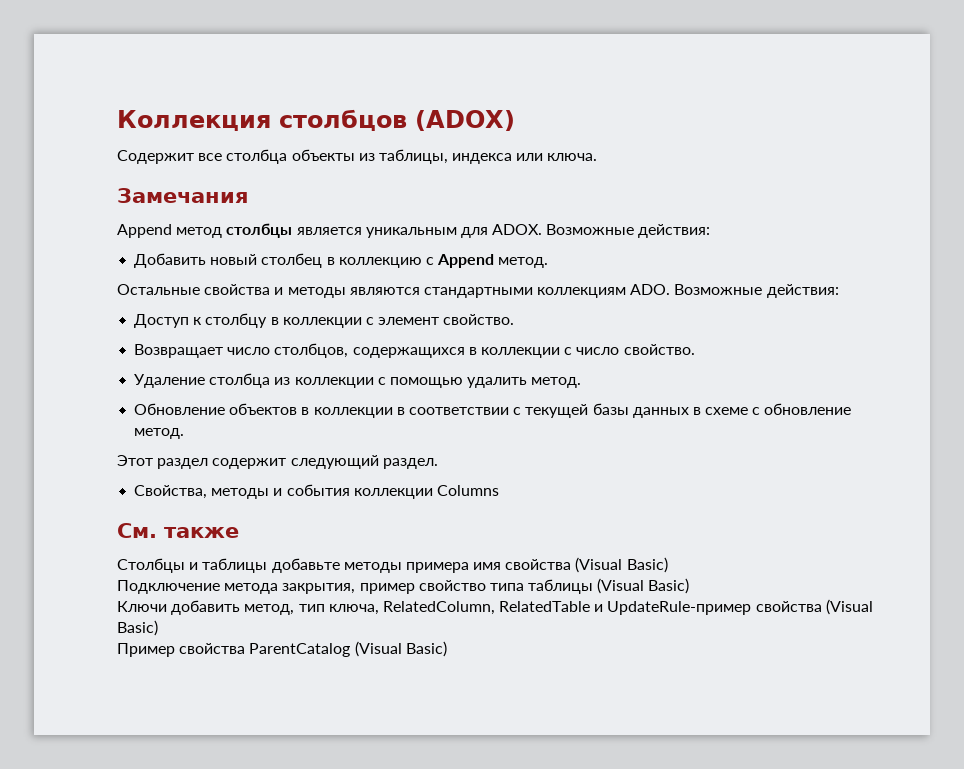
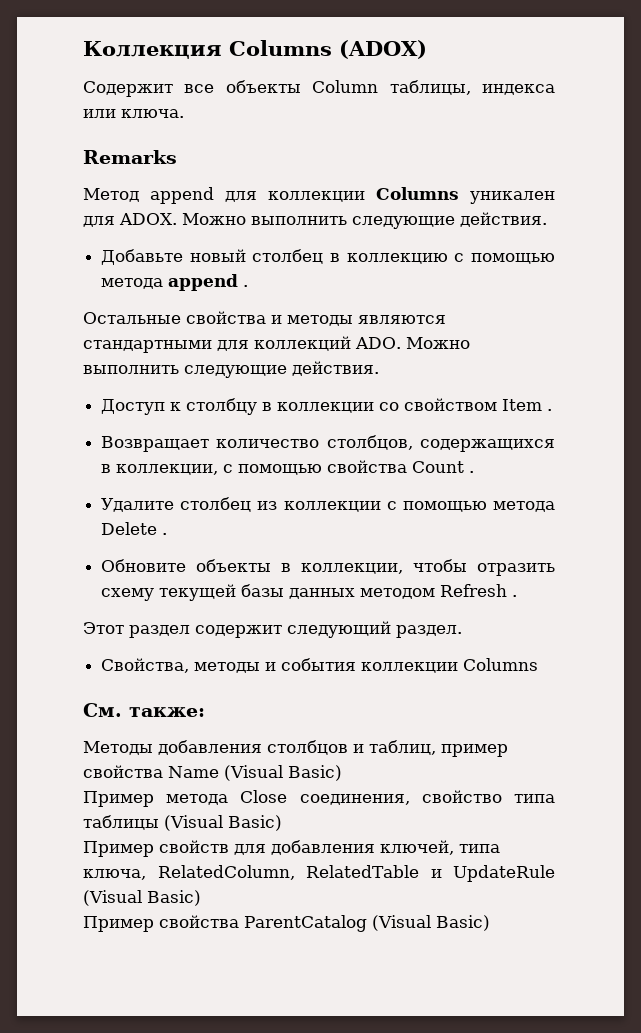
- Коллекция столбцов (ADOX)
+ Коллекция Columns (ADOX)
- Содержит все столбца объекты из таблицы, индекса или ключа.
+ Содержит все объекты Column таблицы, индекса или ключа.
- Замечания
- Append метод столбцы является уникальным для ADOX. Возможные действия:
- Добавить новый столбец в коллекцию с Append метод.
+ Remarks
+ Метод append для коллекции Columns уникален для ADOX. Можно выполнить следующие действия.
+ Добавьте новый столбец в коллекцию с помощью метода append .
- Остальные свойства и методы являются стандартными коллекциям ADO. Возможные действия:
+ Остальные свойства и методы являются стандартными для коллекций ADO. Можно выполнить следующие действия.
- Доступ к столбцу в коллекции с элемент свойство.
+ Доступ к столбцу в коллекции со свойством Item .
- Возвращает число столбцов, содержащихся в коллекции с число свойство.
- Удаление столбца из коллекции с помощью удалить метод.
- Обновление объектов в коллекции в соответствии с текущей базы данных в схеме с обновление метод.
+ Возвращает количество столбцов, содержащихся в коллекции, с помощью свойства Count .
+ Удалите столбец из коллекции с помощью метода Delete .
+ Обновите объекты в коллекции, чтобы отразить схему текущей базы данных методом Refresh .
- См. также
- Столбцы и таблицы добавьте методы примера имя свойства (Visual Basic)
- Подключение метода закрытия, пример свойство типа таблицы (Visual Basic)
+ См. также:
+ Методы добавления столбцов и таблиц, пример свойства Name (Visual Basic)
+ Пример метода Close соединения, свойство типа таблицы (Visual Basic)
- Ключи добавить метод, тип ключа, RelatedColumn, RelatedTable и UpdateRule-пример свойства (Visual Basic)
+ Пример свойств для добавления ключей, типа ключа, RelatedColumn, RelatedTable и UpdateRule (Visual Basic)

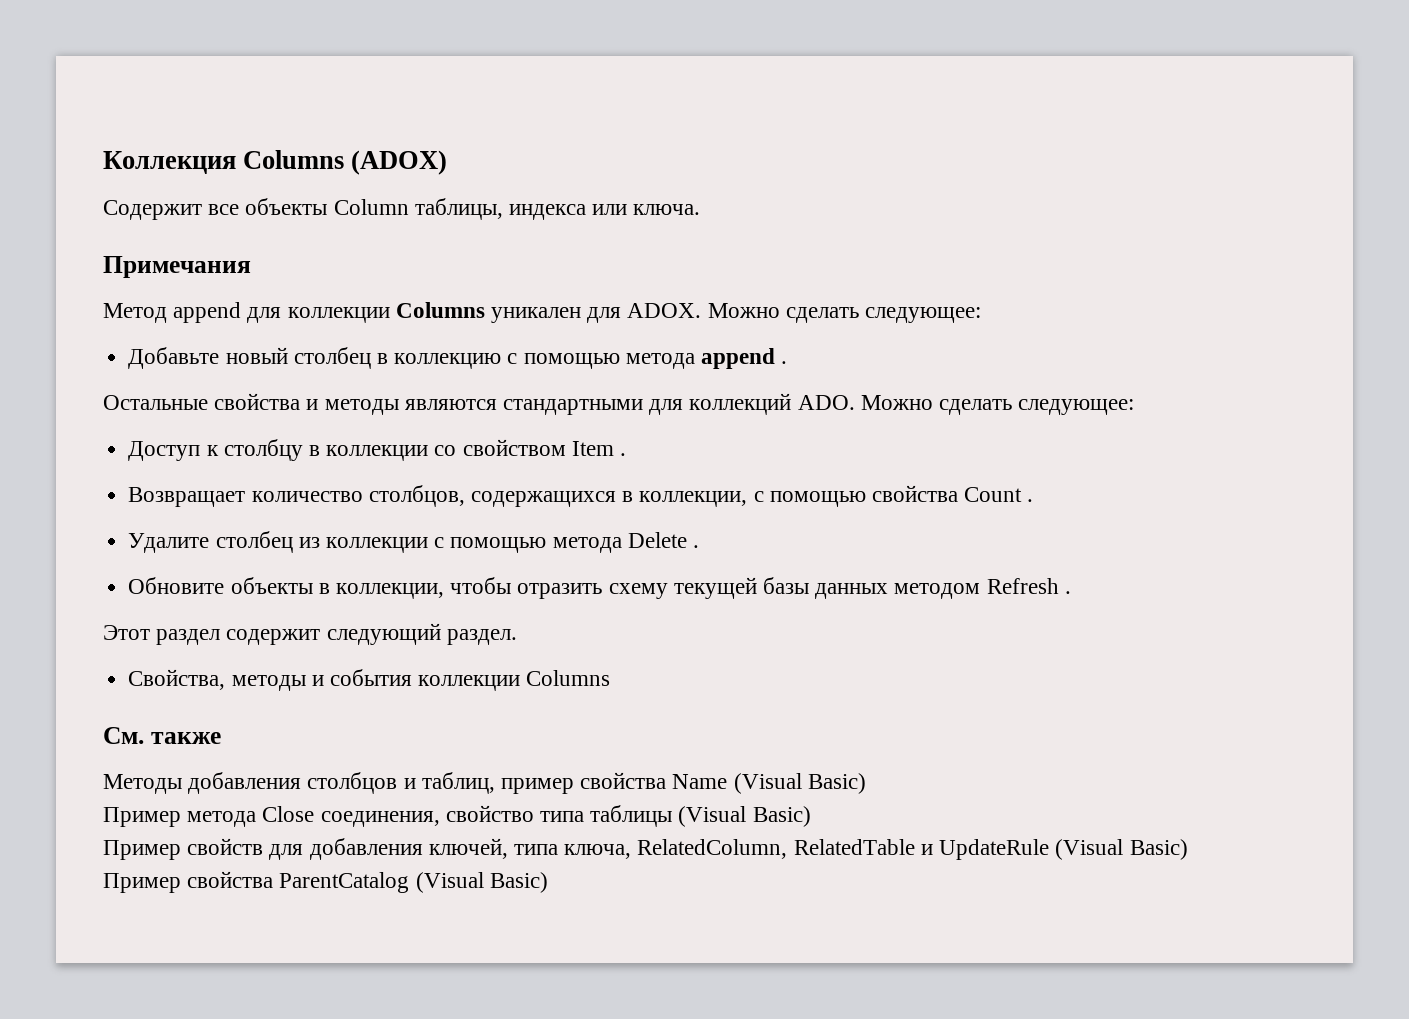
- Remarks
+ Примечания
- Метод append для коллекции Columns уникален для ADOX. Можно выполнить следующие действия.
+ Метод append для коллекции Columns уникален для ADOX. Можно сделать следующее:
- Остальные свойства и методы являются стандартными для коллекций ADO. Можно выполнить следующие действия.
+ Остальные свойства и методы являются стандартными для коллекций ADO. Можно сделать следующее:
- См. также:
+ См. также

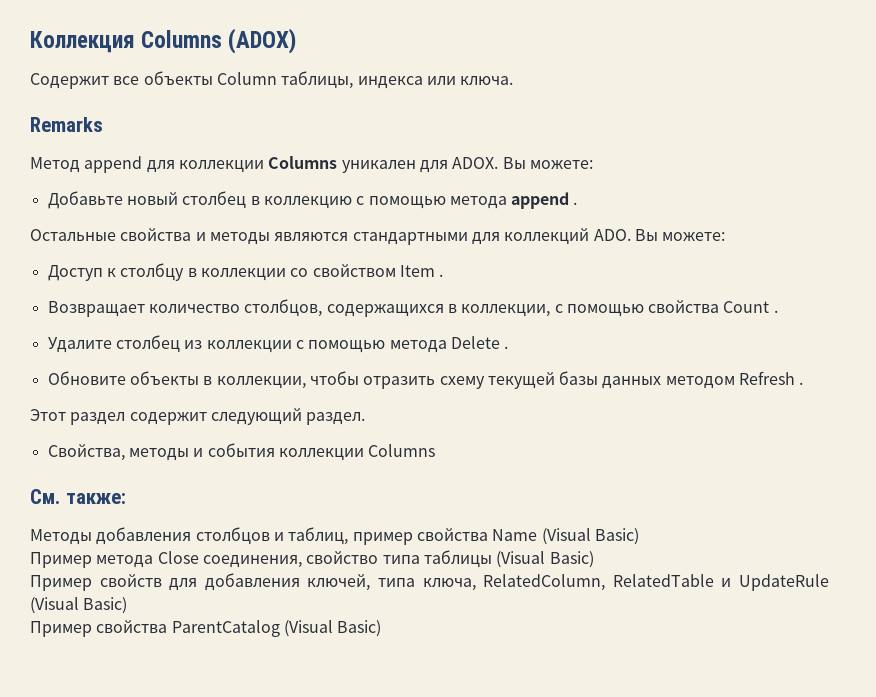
- Примечания
+ Remarks
- Метод append для коллекции Columns уникален для ADOX. Можно сделать следующее:
+ Метод append для коллекции Columns уникален для ADOX. Вы можете:
- Остальные свойства и методы являются стандартными для коллекций ADO. Можно сделать следующее:
+ Остальные свойства и методы являются стандартными для коллекций ADO. Вы можете:
- См. также
+ См. также:

